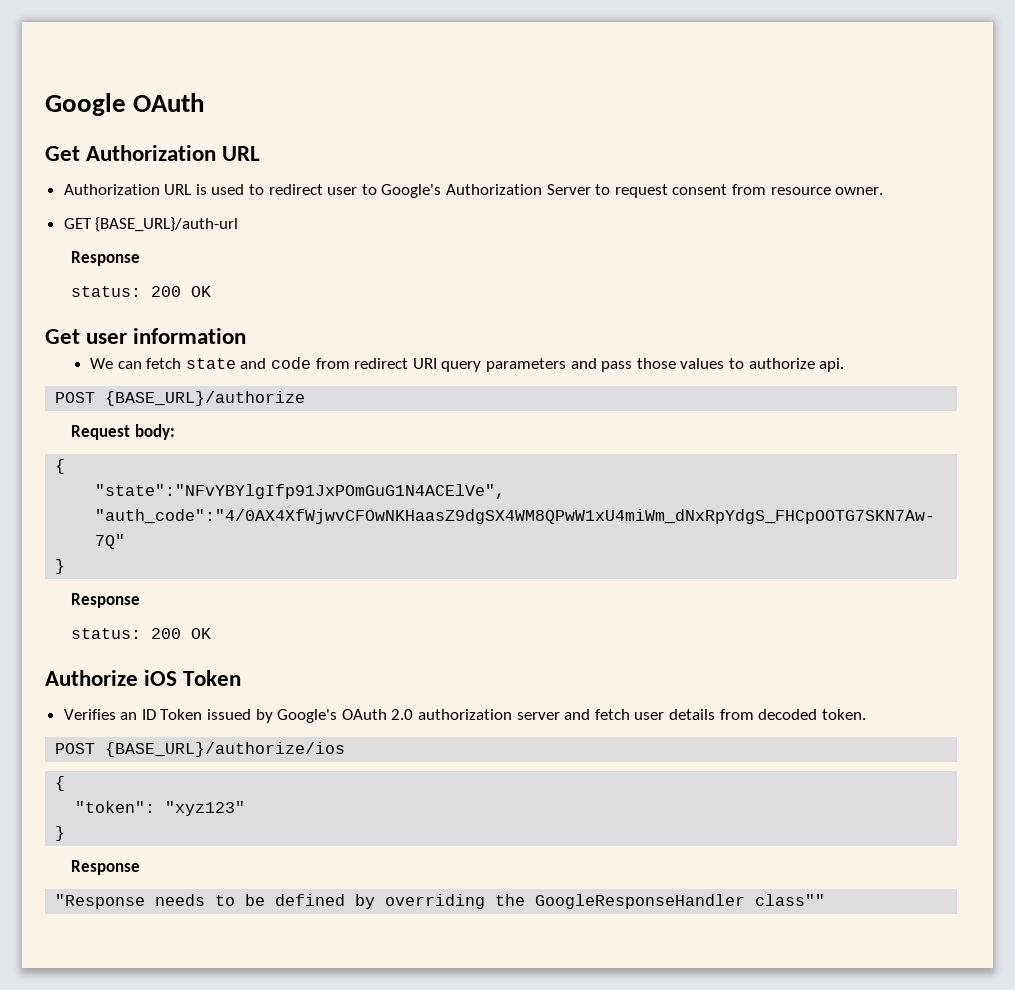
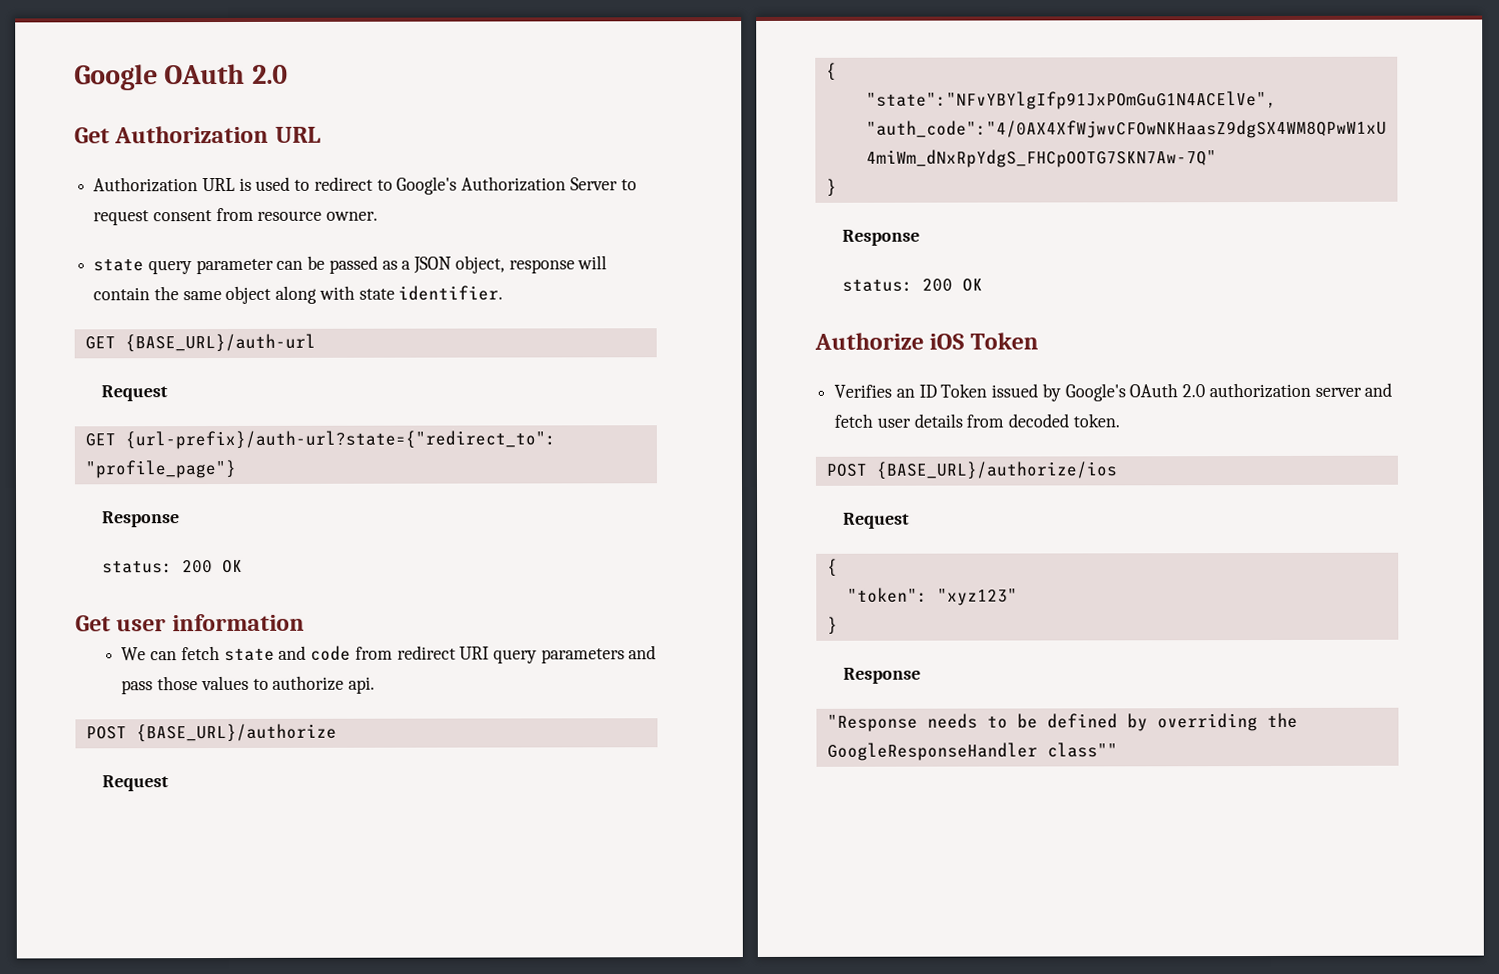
- Google OAuth
+ Google OAuth 2.0
- Authorization URL is used to redirect user to Google's Authorization Server to request consent from resource owner.
+ Authorization URL is used to redirect to Google's Authorization Server to request consent from resource owner.
+ state query parameter can be passed as a JSON object, response will contain the same object along with state identifier.
  GET {BASE_URL}/auth-url
+ Request
+ GET {url-prefix}/auth-url?state={"redirect_to": "profile_page"}
  POST {BASE_URL}/authorize
- Request body:
+ Request
  POST {BASE_URL}/authorize/ios
+ Request

